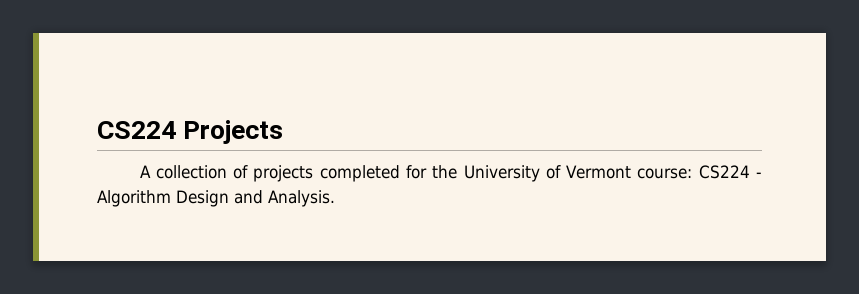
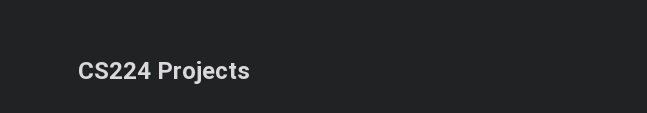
- A collection of projects completed for the University of Vermont course: CS224 - Algorithm Design and Analysis.

